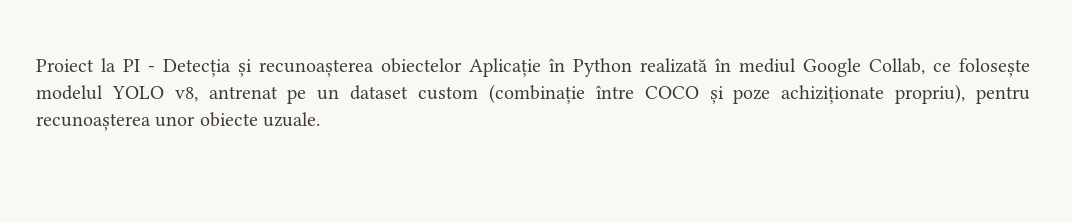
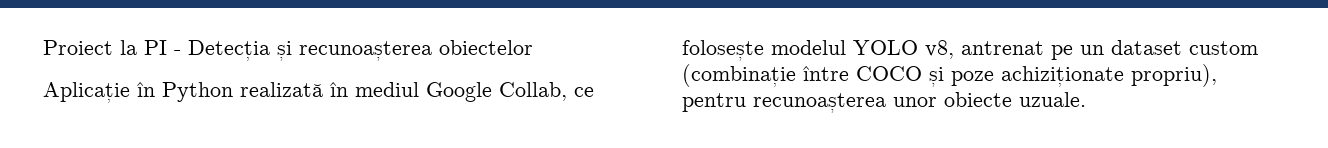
- Proiect la PI - Detecția și recunoașterea obiectelor Aplicație în Python realizată în mediul Google Collab, ce folosește modelul YOLO v8, antrenat pe un dataset custom (combinație între COCO și poze achiziționate propriu), pentru recunoașterea unor obiecte uzuale.
+ Proiect la PI - Detecția și recunoașterea obiectelor
+ Aplicație în Python realizată în mediul Google Collab, ce folosește modelul YOLO v8, antrenat pe un dataset custom (combinație între COCO și poze achiziționate propriu), pentru recunoașterea unor obiecte uzuale.

